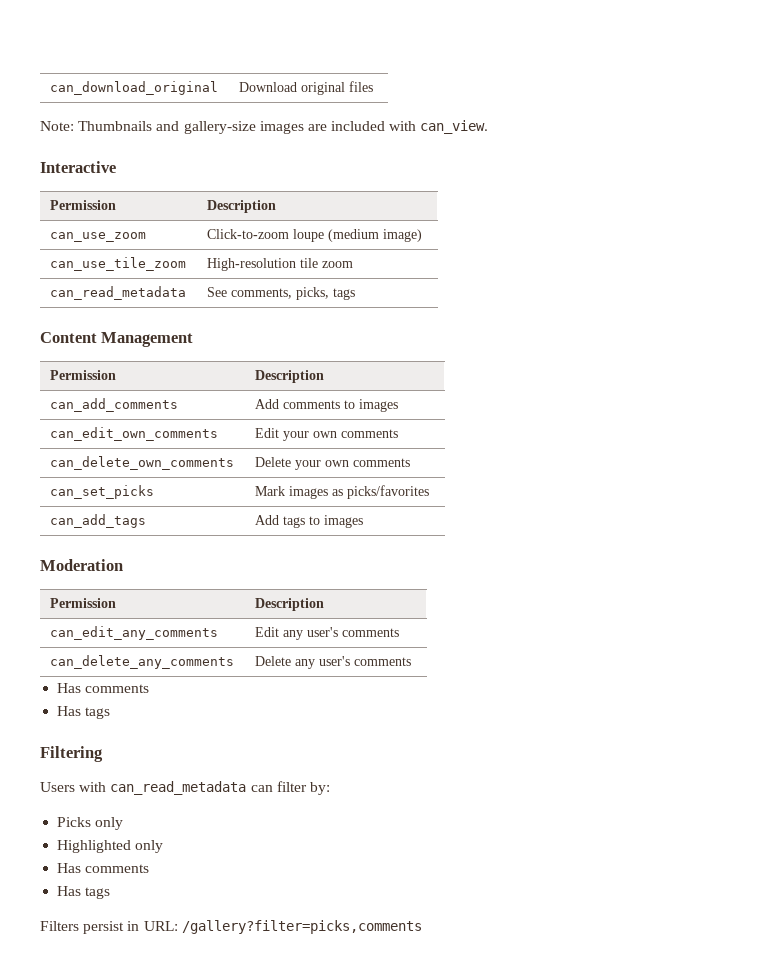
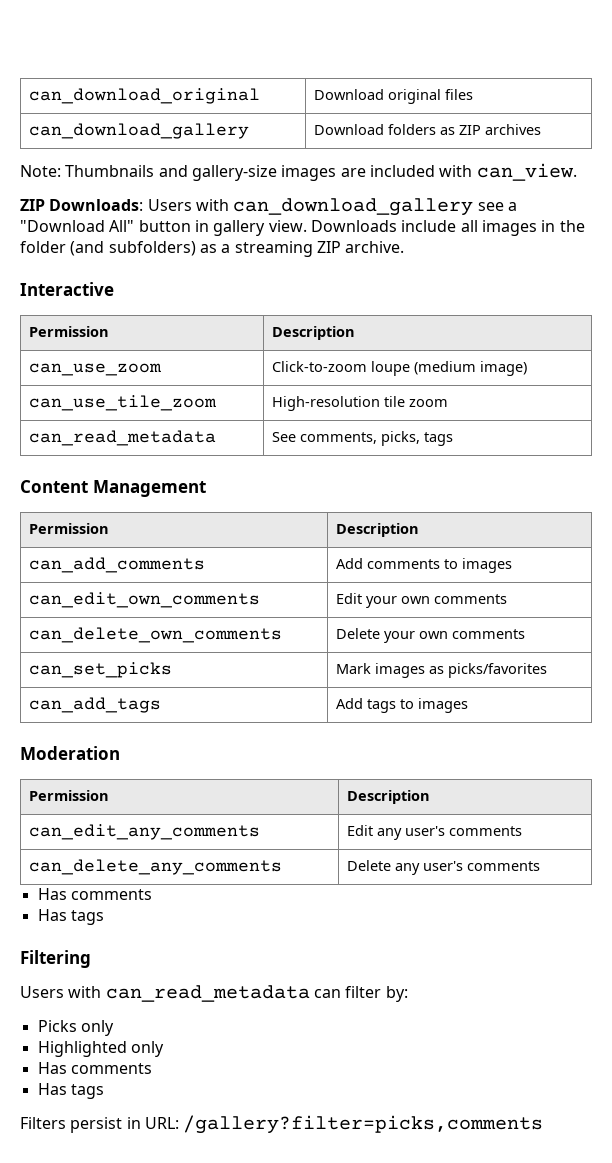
+ can_download_gallery | Download folders as ZIP archives
+ ZIP Downloads: Users with can_download_gallery see a "Download All" button in gallery view. Downloads include all images in the folder (and subfolders) as a streaming ZIP archive.

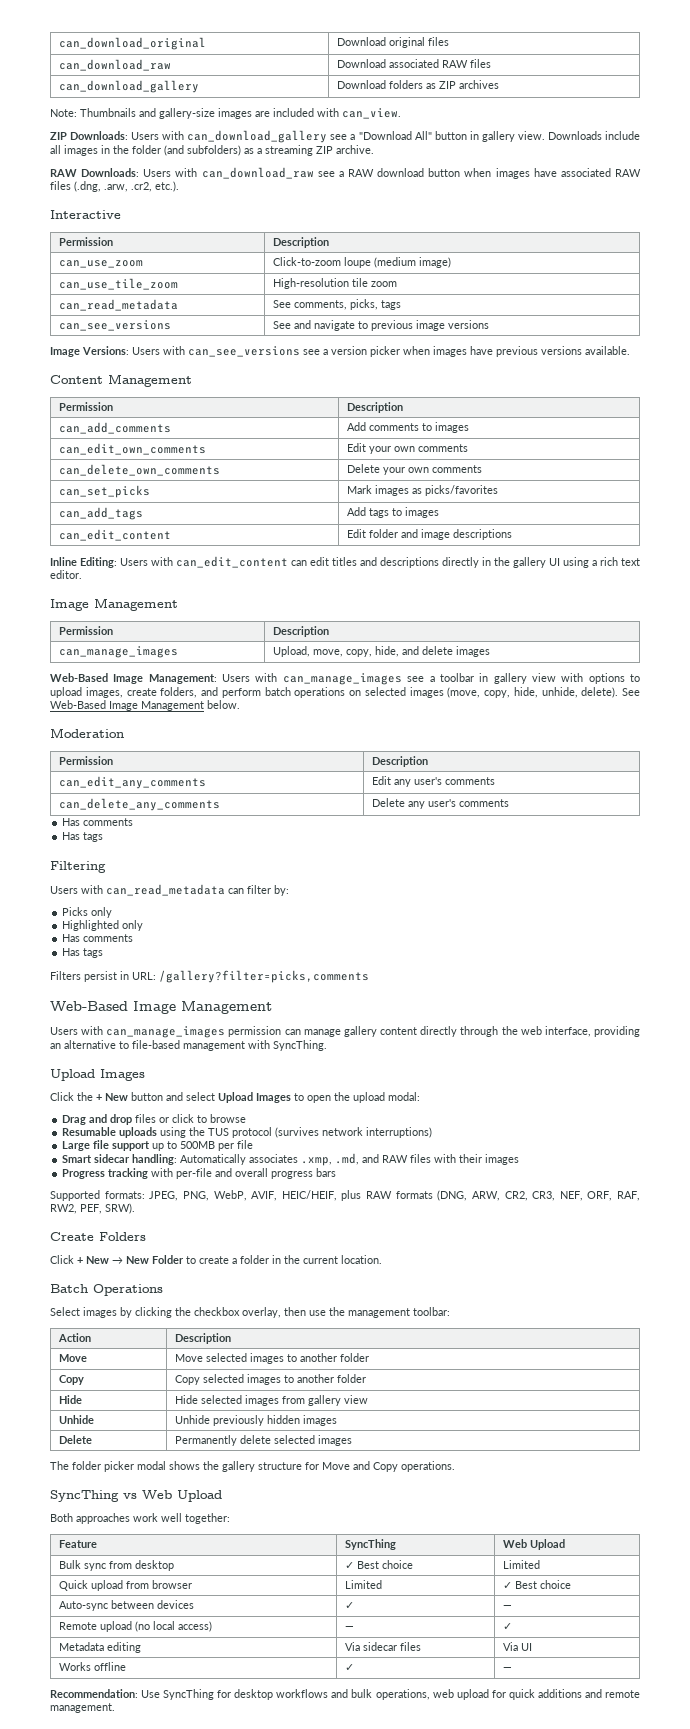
+ can_download_raw | Download associated RAW files
+ RAW Downloads: Users with can_download_raw see a RAW download button when images have associated RAW files (.dng, .arw, .cr2, etc.).
+ can_see_versions | See and navigate to previous image versions
+ Image Versions: Users with can_see_versions see a version picker when images have previous versions available.
+ can_edit_content | Edit folder and image descriptions
+ Inline Editing: Users with can_edit_content can edit titles and descriptions directly in the gallery UI using a rich text editor.
+ Image Management
+ Permission | Description
+ can_manage_images | Upload, move, copy, hide, and delete images
+ Web-Based Image Management: Users with can_manage_images see a toolbar in gallery view with options to upload images, create folders, and perform batch operations on selected images (move, copy, hide, unhide, delete). See Web-Based Image Management below.
  Filters persist in URL: /gallery?filter=picks,comments
+ Web-Based Image Management
+ Users with can_manage_images permission can manage gallery content directly through the web interface, providing an alternative to file-based management with SyncThing.
+ Upload Images
+ Click the + New button and select Upload Images to open the upload modal:
+ Drag and drop files or click to browse
+ Resumable uploads using the TUS protocol (survives network interruptions)
+ Large file support up to 500MB per file
+ Smart sidecar handling: Automatically associates .xmp, .md, and RAW files with their images
+ Progress tracking with per-file and overall progress bars
+ Supported formats: JPEG, PNG, WebP, AVIF, HEIC/HEIF, plus RAW formats (DNG, ARW, CR2, CR3, NEF, ORF, RAF, RW2, PEF, SRW).
+ Create Folders
+ Click + New → New Folder to create a folder in the current location.
+ Batch Operations
+ Select images by clicking the checkbox overlay, then use the management toolbar:
+ Action | Description
+ Move | Move selected images to another folder
+ Copy | Copy selected images to another folder
+ Hide | Hide selected images from gallery view
+ Unhide | Unhide previously hidden images
+ Delete | Permanently delete selected images
+ The folder picker modal shows the gallery structure for Move and Copy operations.
+ SyncThing vs Web Upload
+ Both approaches work well together:
+ Feature | SyncThing | Web Upload
+ Bulk sync from desktop | ✓ Best choice | Limited
+ Quick upload from browser | Limited | ✓ Best choice
+ Auto-sync between devices | ✓ | —
+ Remote upload (no local access) | — | ✓
+ Metadata editing | Via sidecar files | Via UI
+ Works offline | ✓ | —
+ Recommendation: Use SyncThing for desktop workflows and bulk operations, web upload for quick additions and remote management.

